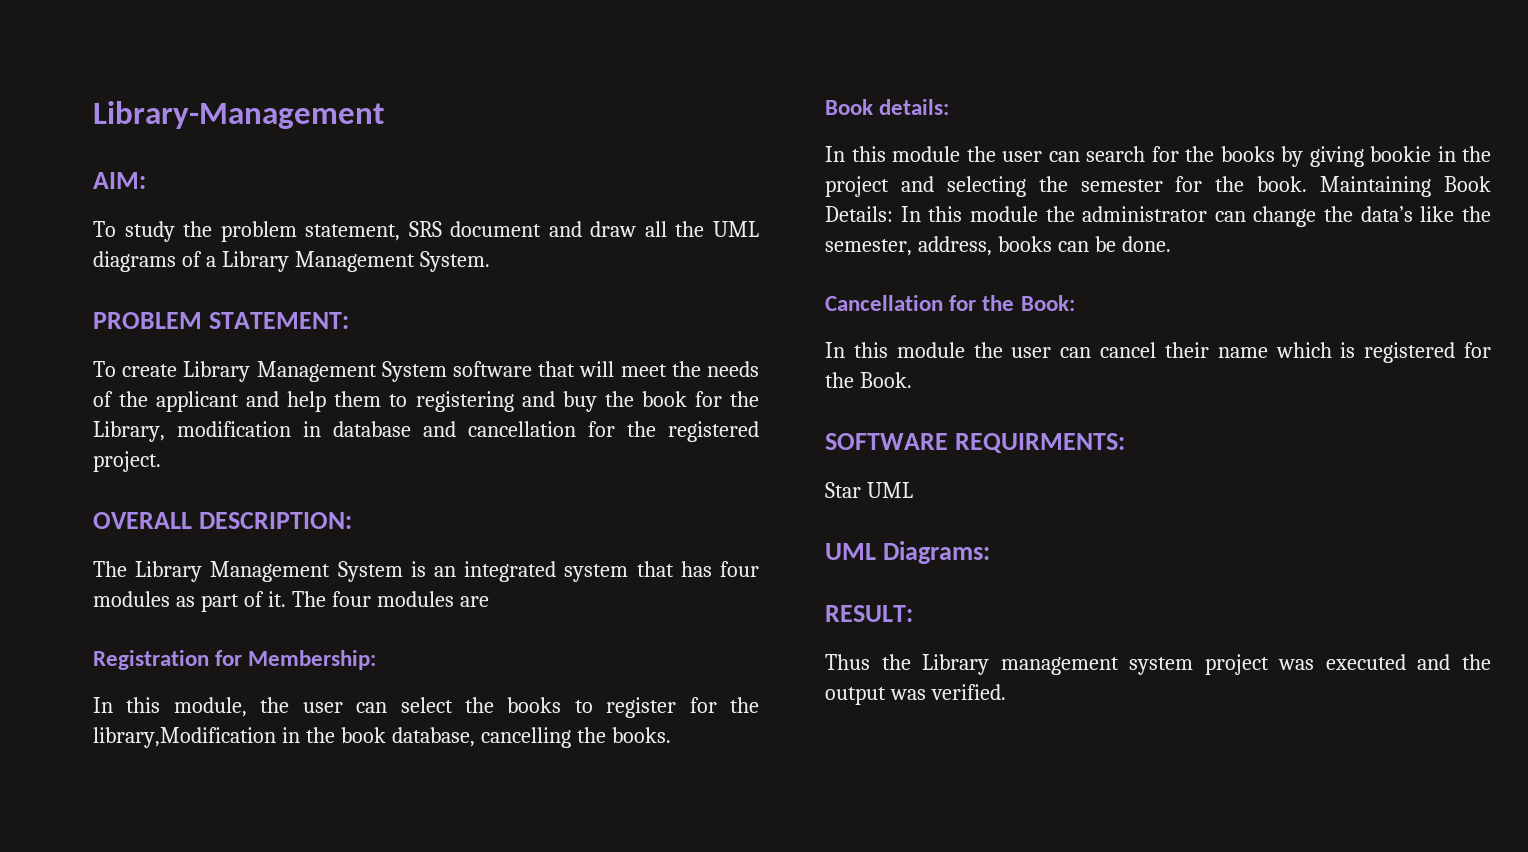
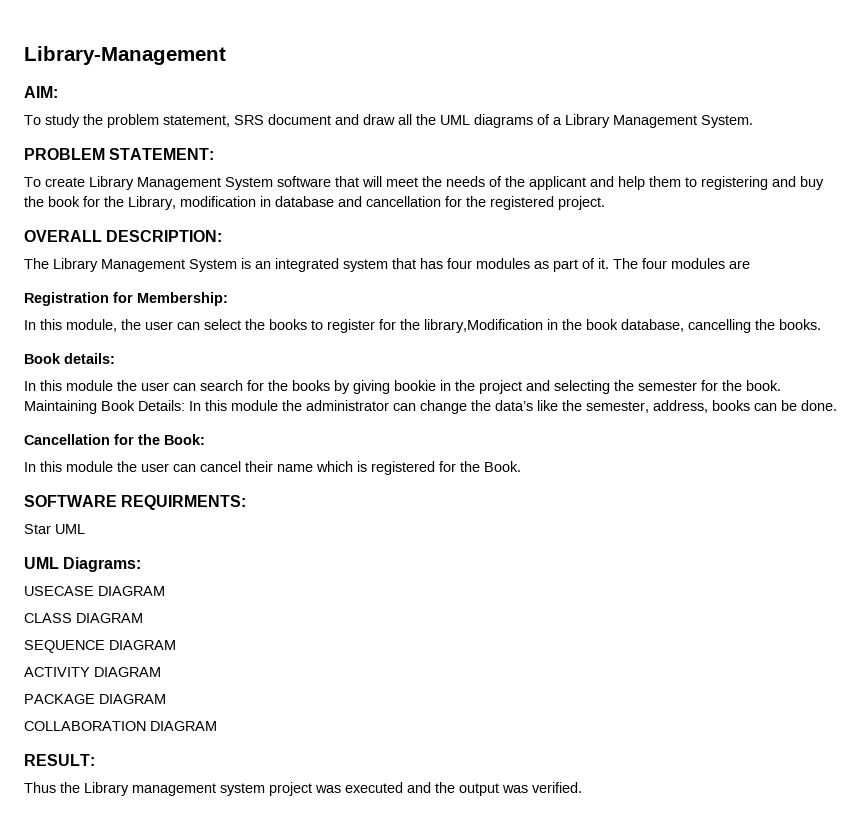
+ USECASE DIAGRAM
+ CLASS DIAGRAM
+ SEQUENCE DIAGRAM
+ ACTIVITY DIAGRAM
+ PACKAGE DIAGRAM
+ COLLABORATION DIAGRAM

